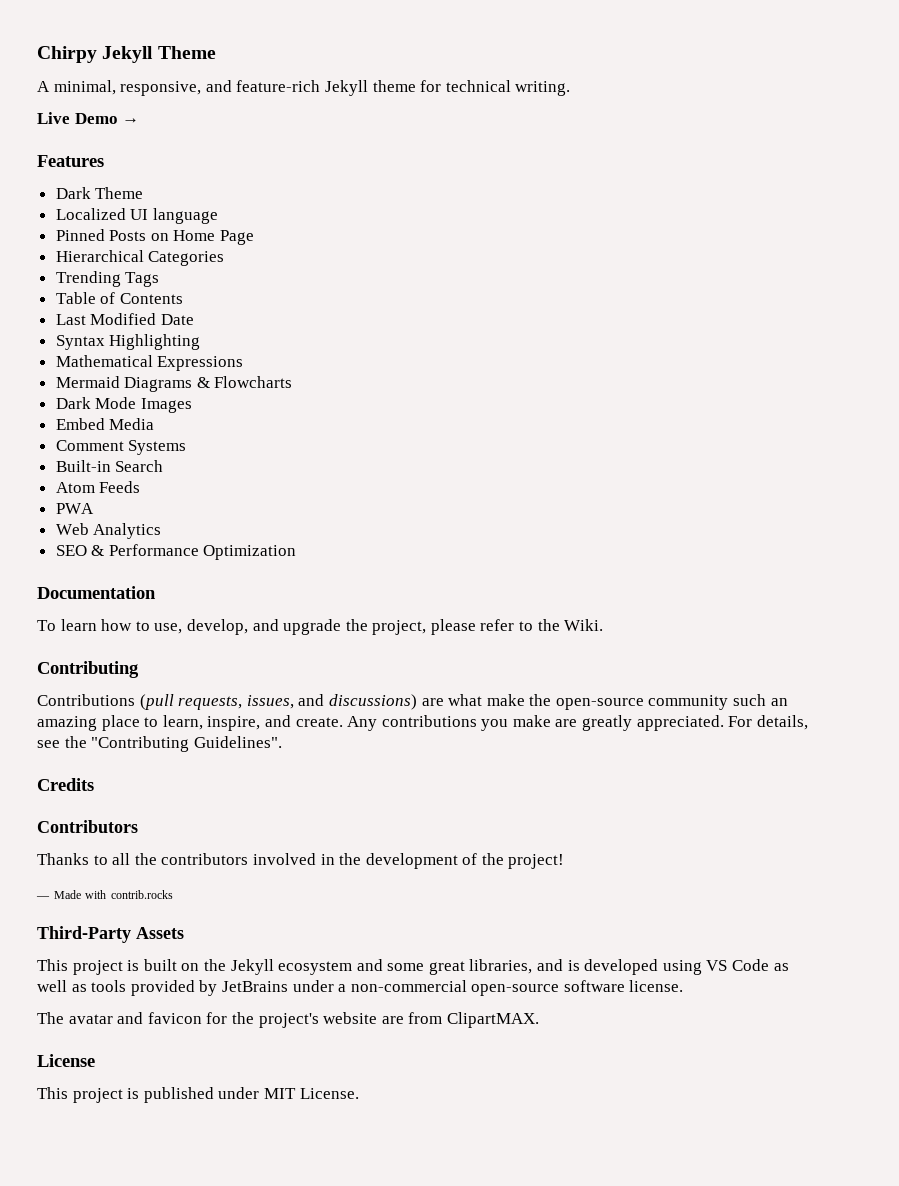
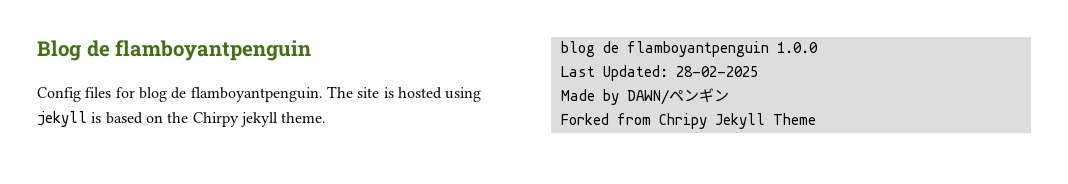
- Chirpy Jekyll Theme
- A minimal, responsive, and feature-rich Jekyll theme for technical writing.
- Live Demo →
- Features
- Dark Theme
- Localized UI language
- Pinned Posts on Home Page
- Hierarchical Categories
- Trending Tags
- Table of Contents
- Last Modified Date
- Syntax Highlighting
- Mathematical Expressions
- Mermaid Diagrams & Flowcharts
- Dark Mode Images
- Embed Media
- Comment Systems
- Built-in Search
- Atom Feeds
- PWA
- Web Analytics
- SEO & Performance Optimization
- Documentation
- To learn how to use, develop, and upgrade the project, please refer to the Wiki.
- Contributing
- Contributions (pull requests, issues, and discussions) are what make the open-source community such an amazing place to learn, inspire, and create. Any contributions you make are greatly appreciated. For details, see the "Contributing Guidelines".
- Credits
- Contributors
- Thanks to all the contributors involved in the development of the project!
- — Made with contrib.rocks
- Third-Party Assets
- This project is built on the Jekyll ecosystem and some great libraries, and is developed using VS Code as well as tools provided by JetBrains under a non-commercial open-source software license.
- The avatar and favicon for the project's website are from ClipartMAX.
- License
- This project is published under MIT License.
+ Blog de flamboyantpenguin
+ Config files for blog de flamboyantpenguin. The site is hosted using jekyll is based on the Chirpy jekyll theme.
+ blog de flamboyantpenguin 1.0.0
+ Last Updated: 28-02-2025
+ Made by DAWN/ペンギン
+ Forked from Chripy Jekyll Theme

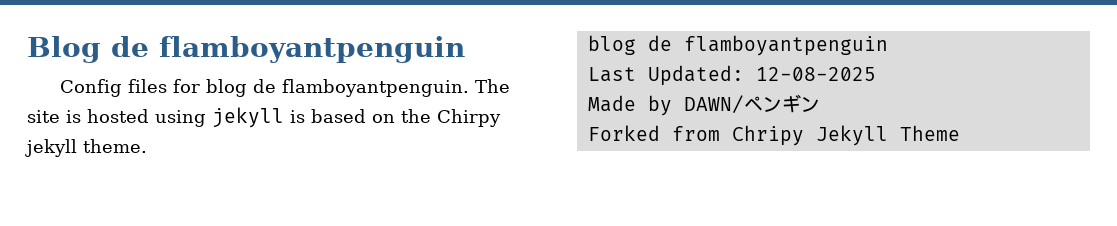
- blog de flamboyantpenguin 1.0.0
+ blog de flamboyantpenguin
- Last Updated: 28-02-2025
+ Last Updated: 12-08-2025

